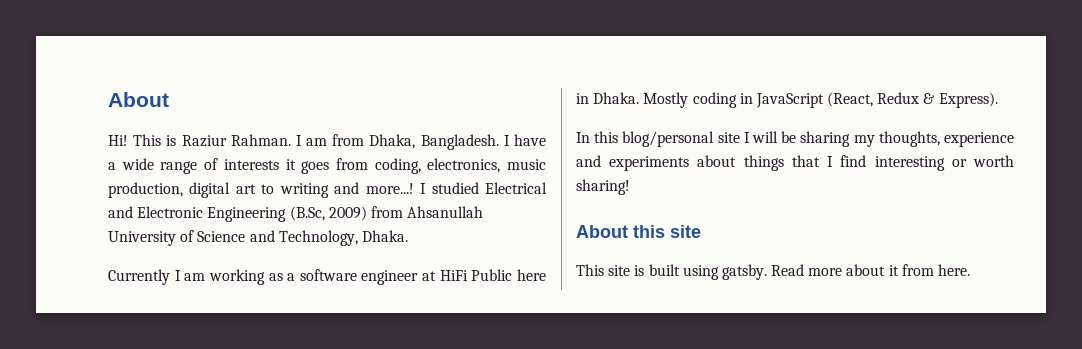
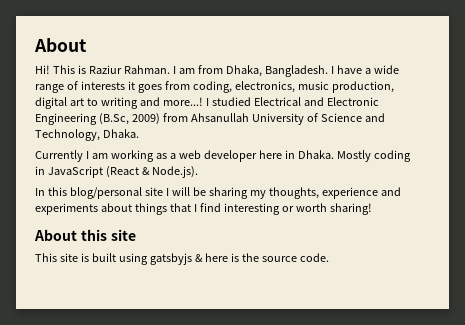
- Currently I am working as a software engineer at HiFi Public here in Dhaka.
+ Currently I am working as a web developer here in Dhaka.
- Mostly coding in JavaScript (React, Redux & Express).
+ Mostly coding in JavaScript (React & Node.js).
- This site is built using gatsby. Read more about it from here.
+ This site is built using gatsbyjs & here is the source code.

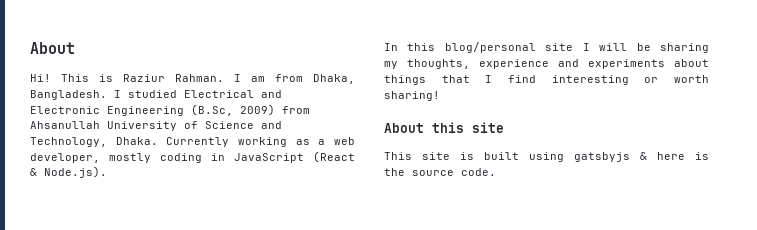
- I have a wide range of interests it goes from coding, electronics, music production, digital art to writing and more...! I studied Electrical and Electronic Engineering (B.Sc, 2009) from Ahsanullah University of Science and Technology, Dhaka.
- Currently I am working as a web developer here in Dhaka. Mostly coding in JavaScript (React & Node.js).
+ I studied Electrical and Electronic Engineering (B.Sc, 2009) from Ahsanullah University of Science and Technology, Dhaka. Currently working as a web developer, mostly coding in JavaScript (React & Node.js).

